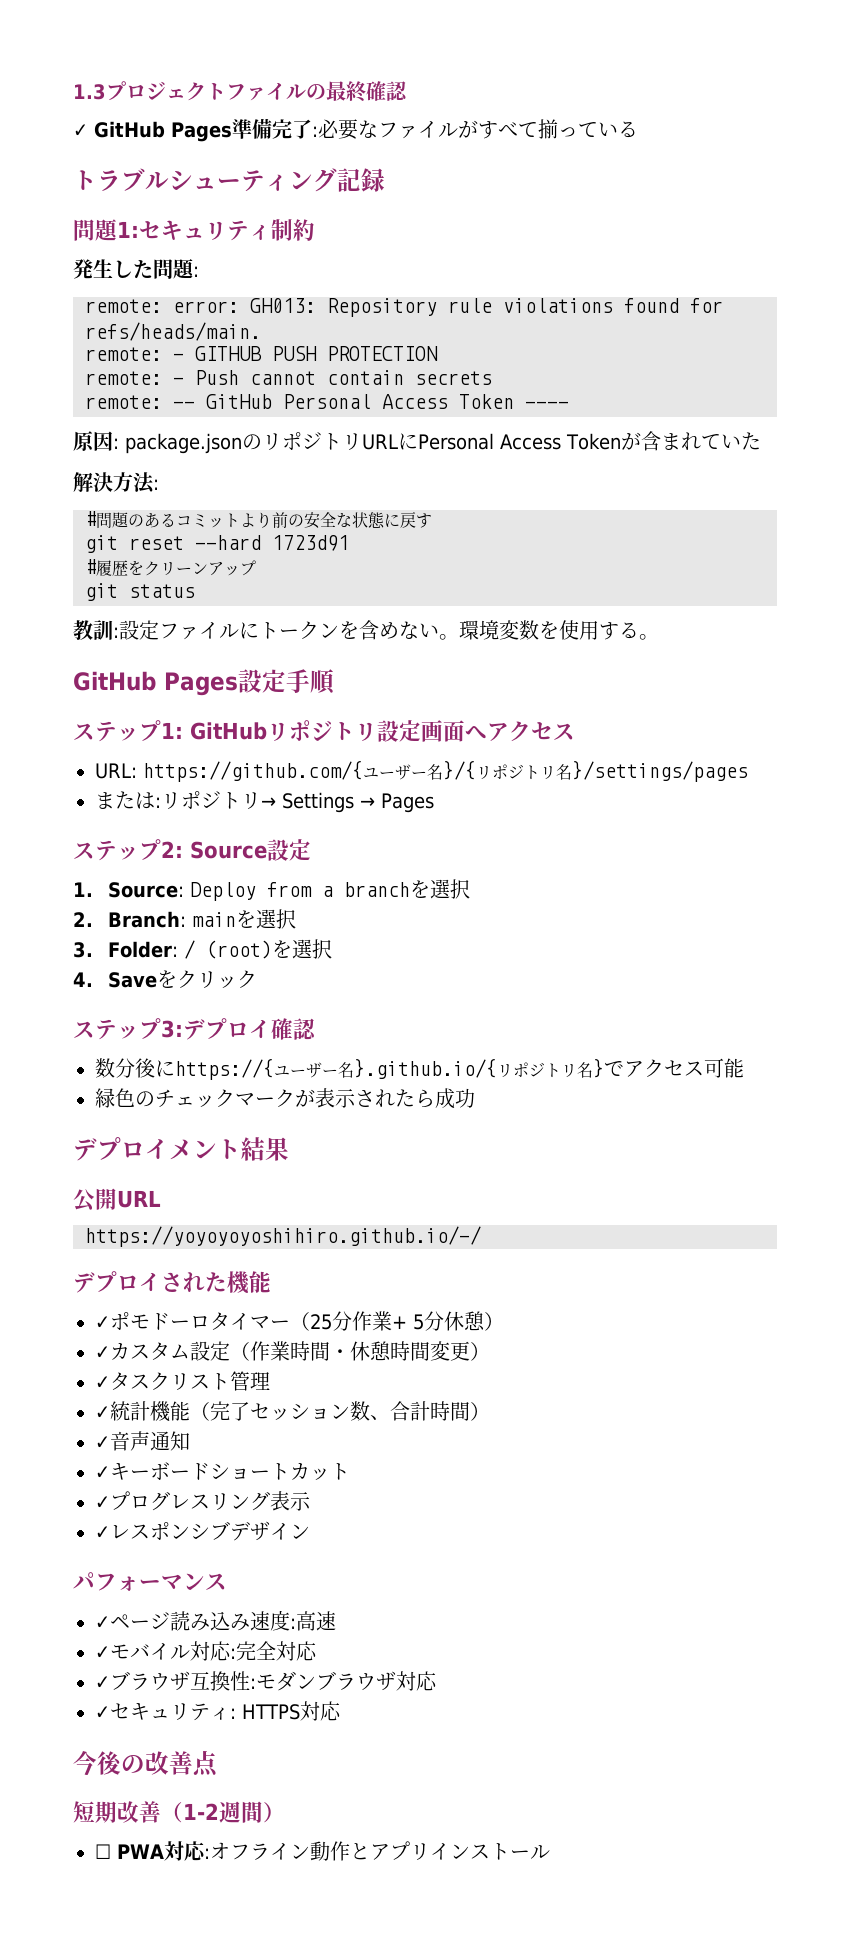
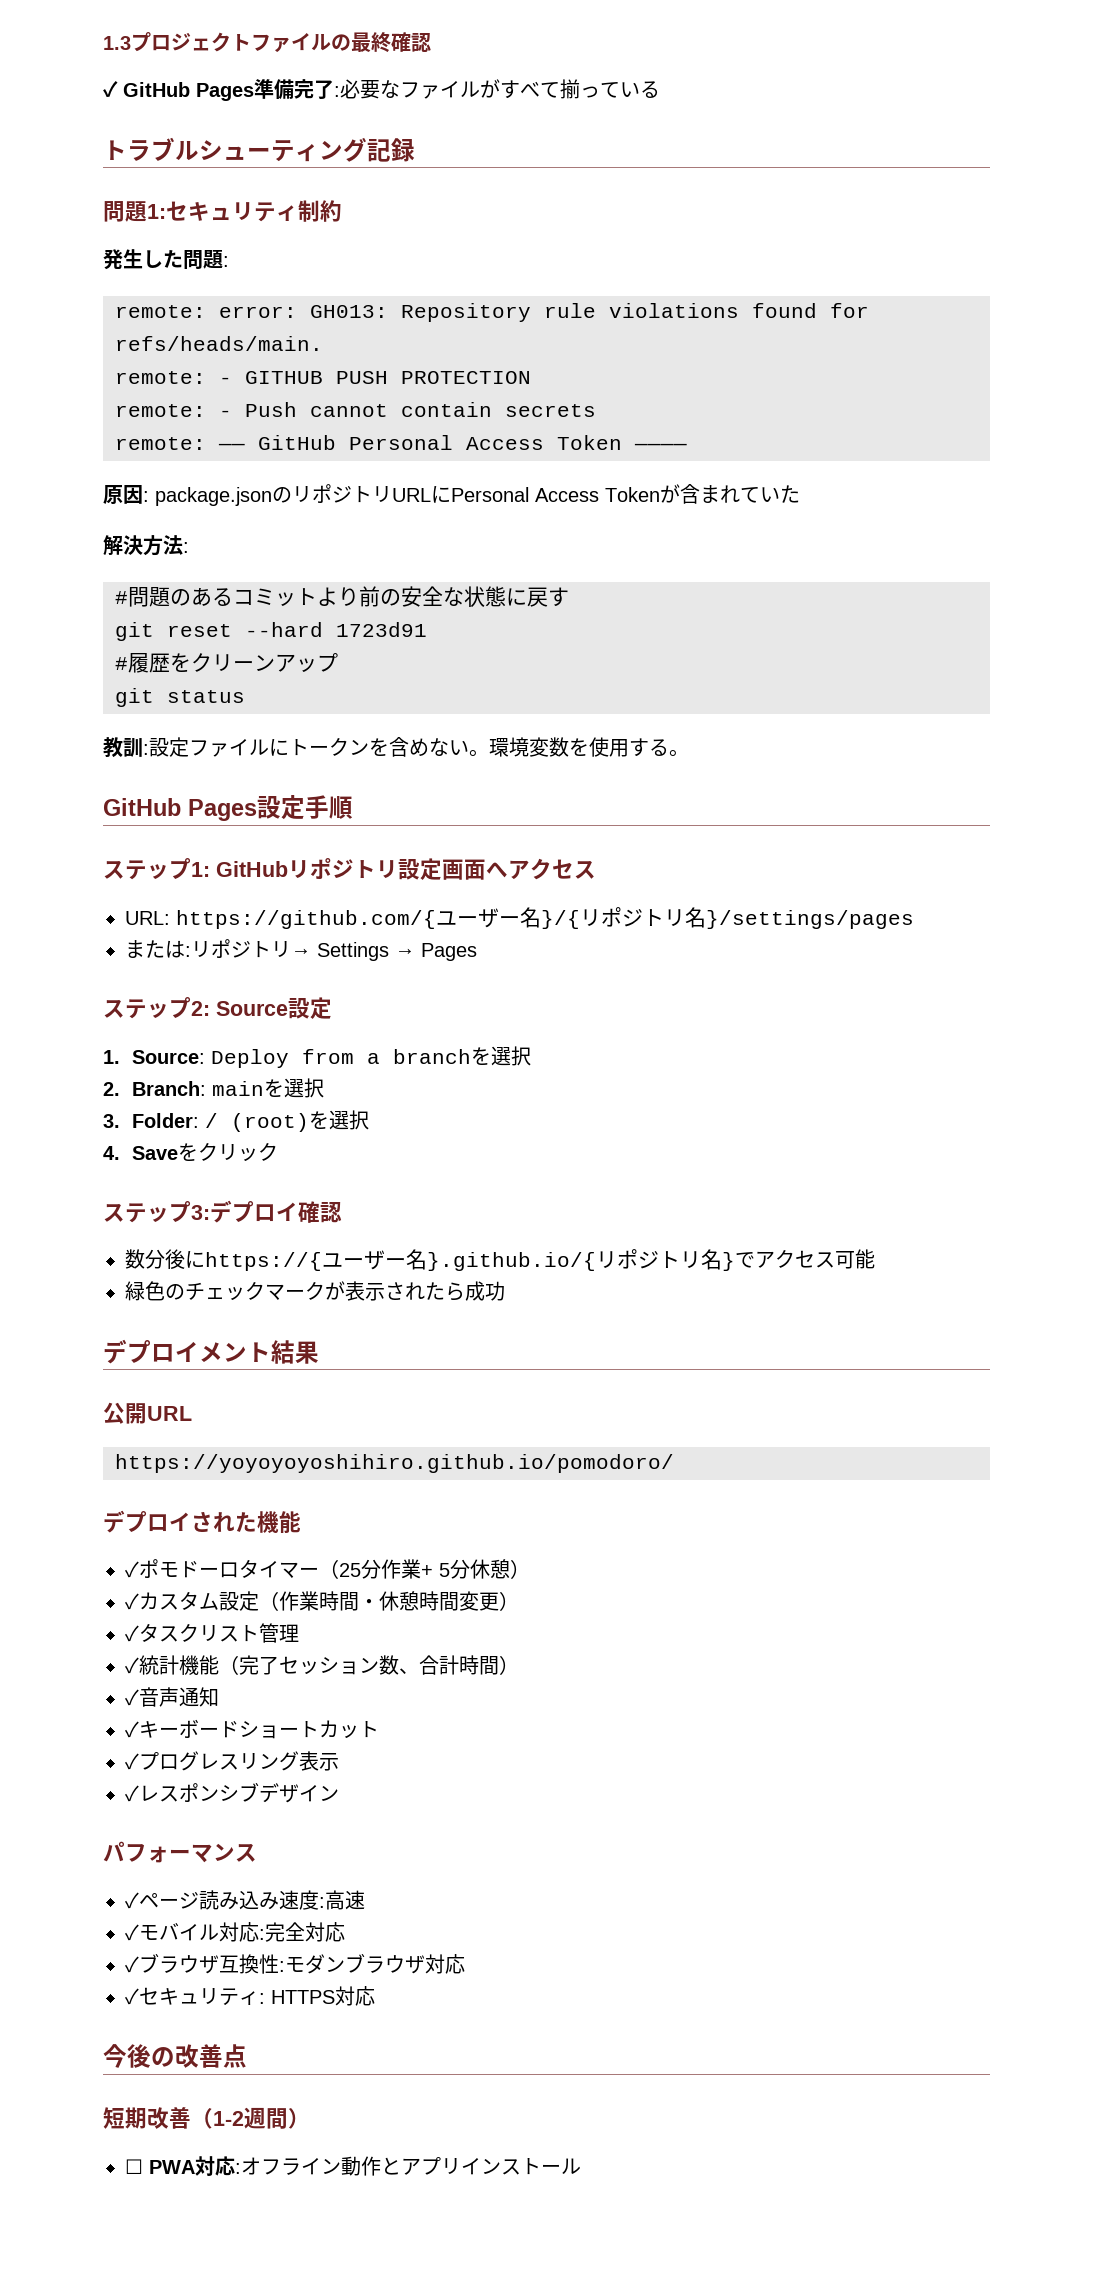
- https://yoyoyoyoshihiro.github.io/-/
+ https://yoyoyoyoshihiro.github.io/pomodoro/

